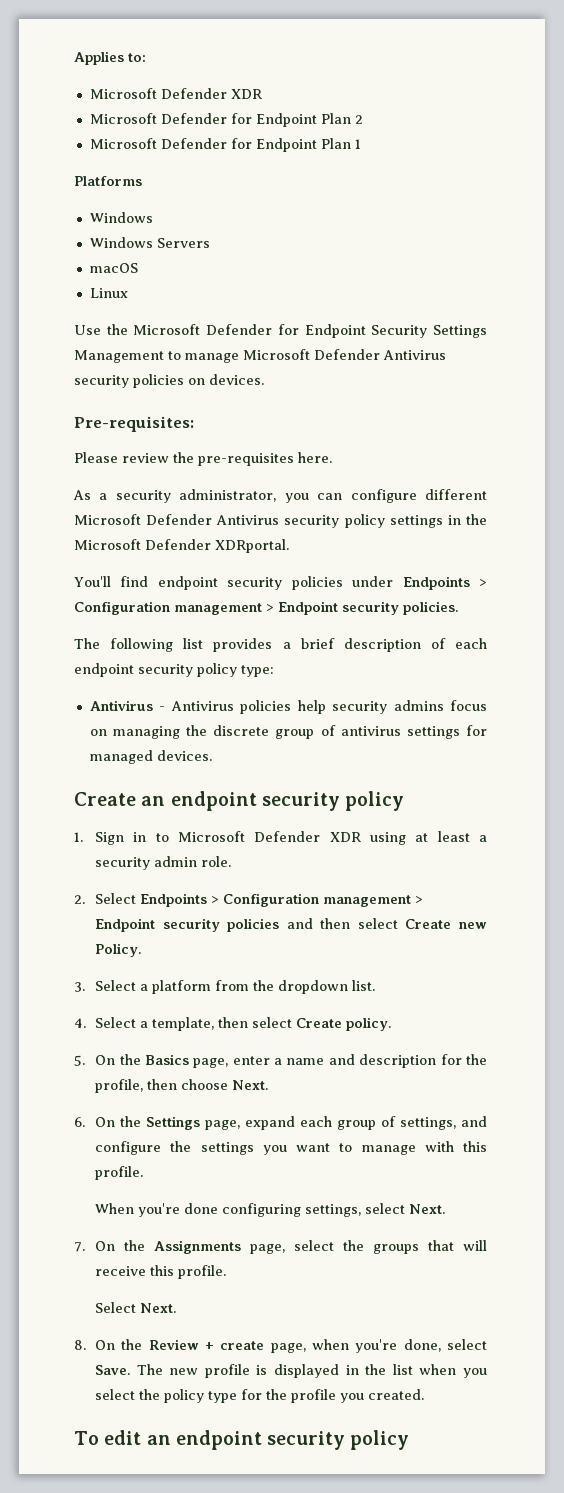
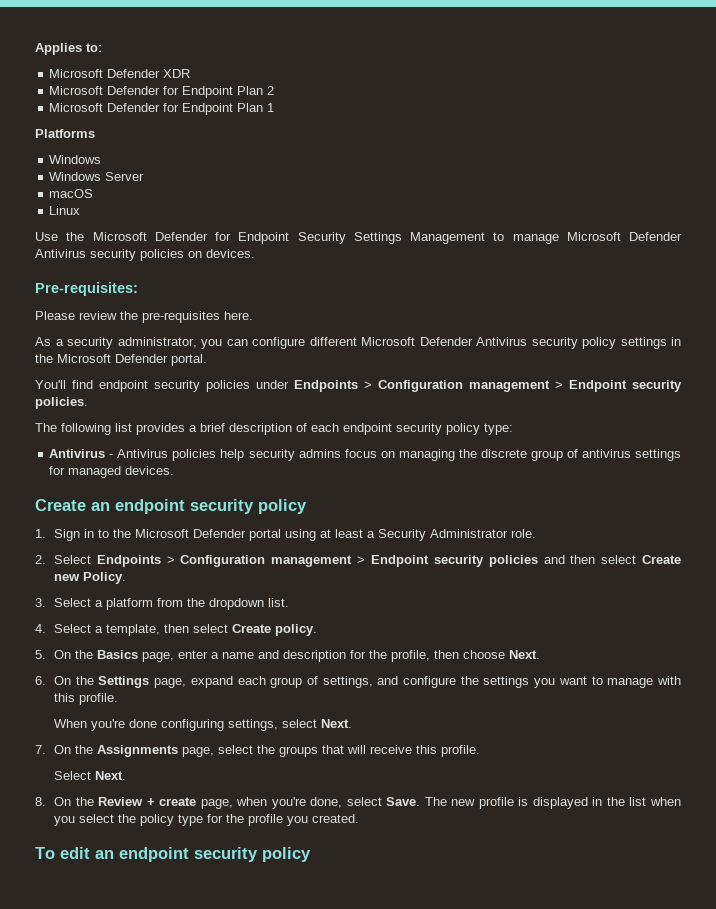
- Windows Servers
+ Windows Server
- As a security administrator, you can configure different Microsoft Defender Antivirus security policy settings in the Microsoft Defender XDRportal.
+ As a security administrator, you can configure different Microsoft Defender Antivirus security policy settings in the Microsoft Defender portal.
- 1. Sign in to Microsoft Defender XDR using at least a security admin role.
+ 1. Sign in to the Microsoft Defender portal using at least a Security Administrator role.

